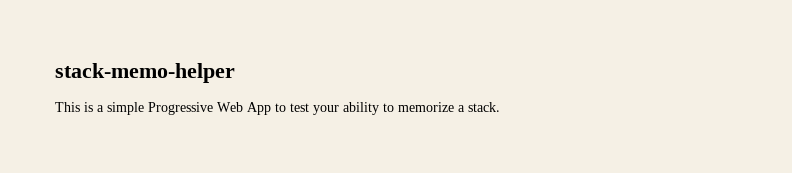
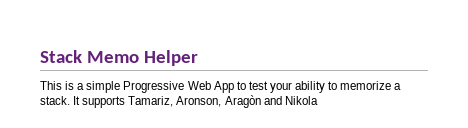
- stack-memo-helper
+ Stack Memo Helper
+ It supports Tamariz, Aronson, Aragòn and Nikola

